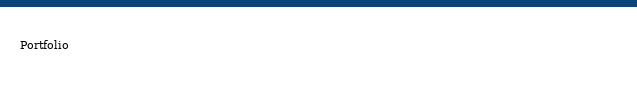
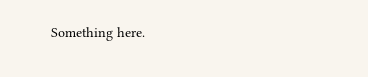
- Portfolio
+ Something here.

